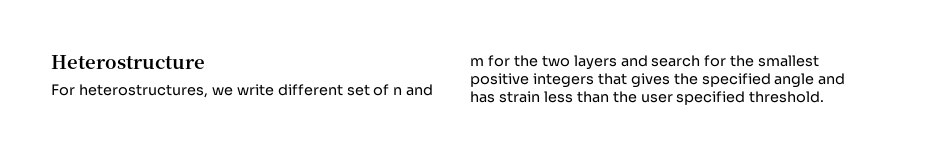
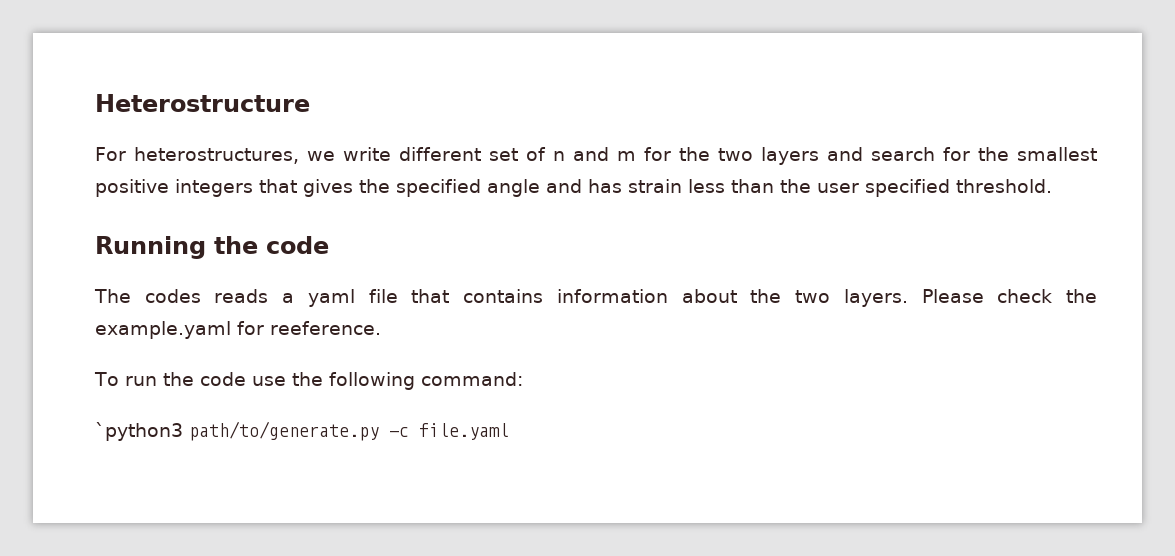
+ Running the code
+ The codes reads a yaml file that contains information about the two layers. Please check the example.yaml for reeference.
+ To run the code use the following command:
+ `python3 path/to/generate.py -c file.yaml

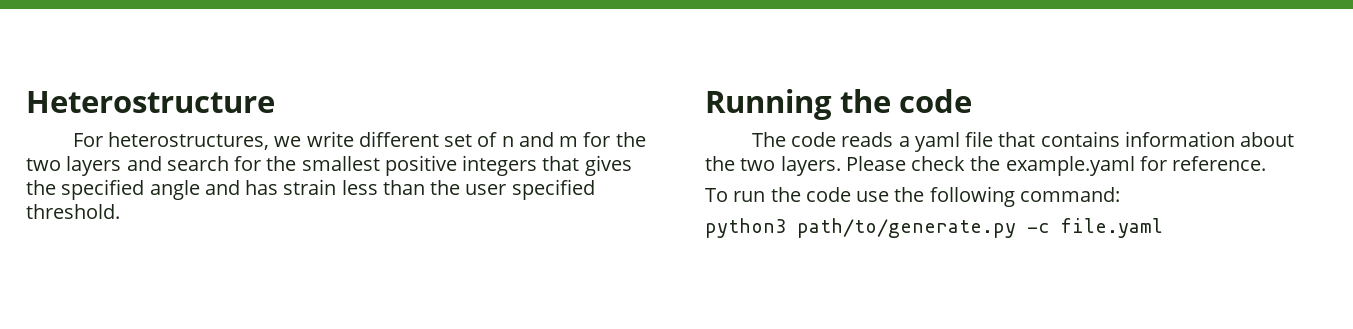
- The codes reads a yaml file that contains information about the two layers.
+ The code reads a yaml file that contains information about the two layers.
- Please check the example.yaml for reeference.
+ Please check the example.yaml for reference.
- `python3 path/to/generate.py -c file.yaml
+ python3 path/to/generate.py -c file.yaml

